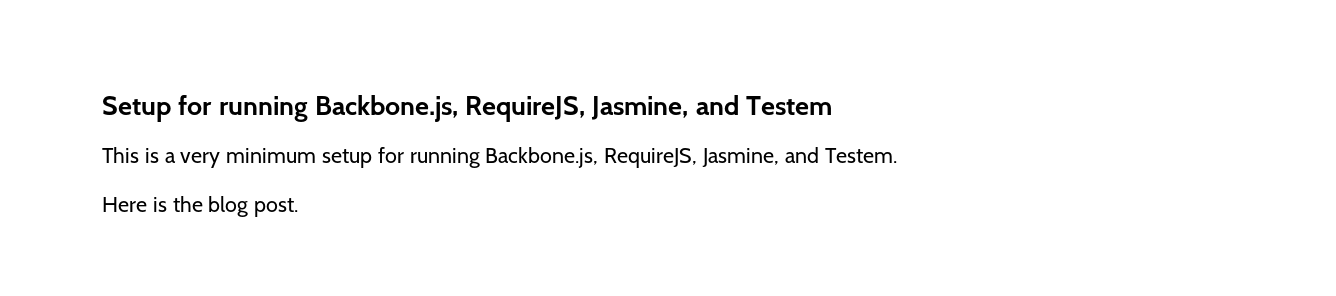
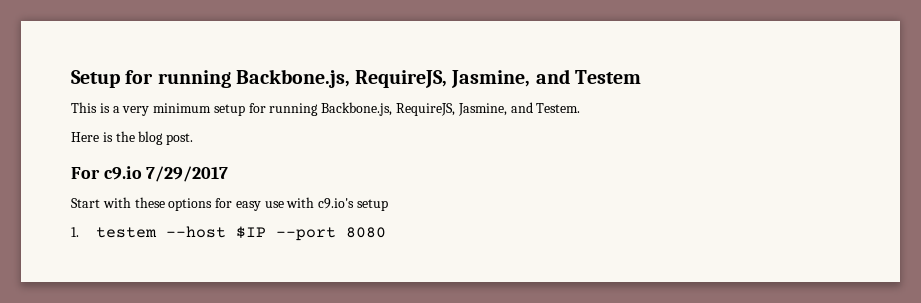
+ For c9.io 7/29/2017
+ Start with these options for easy use with c9.io's setup
+ 1. testem --host $IP --port 8080

